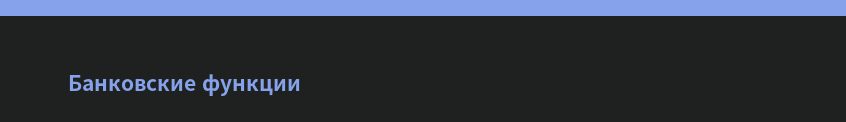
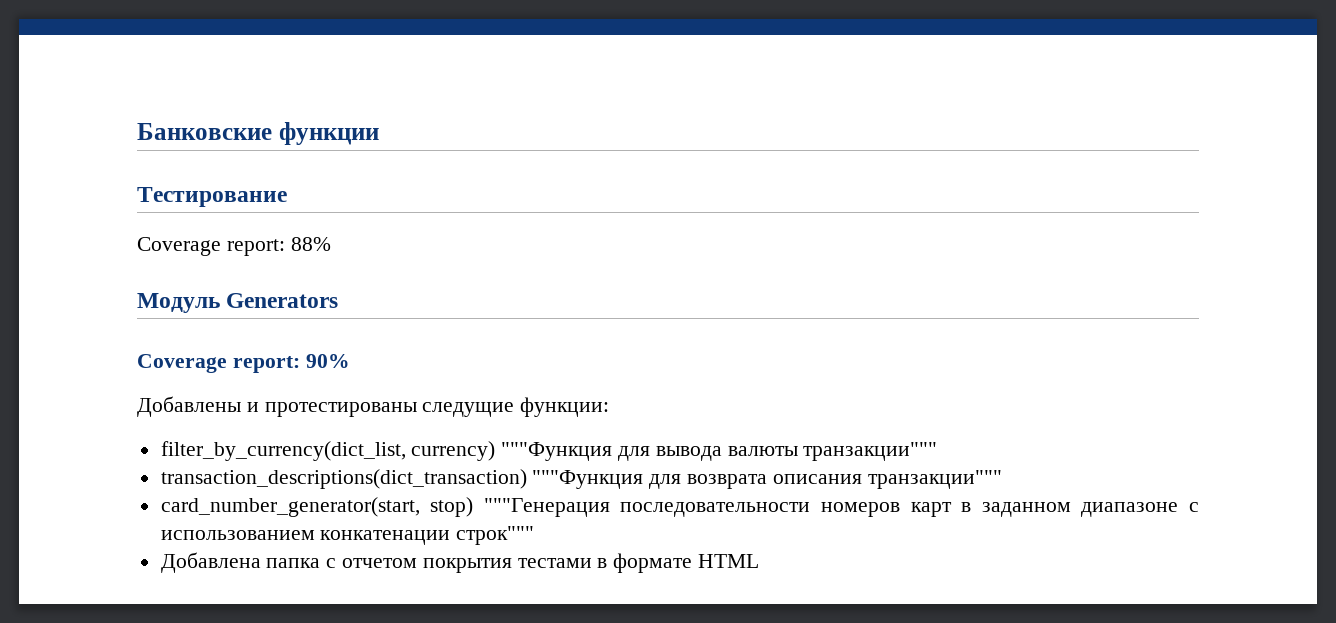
+ Тестирование
+ Coverage report: 88%
+ Модуль Generators
+ Coverage report: 90%
+ Добавлены и протестированы следущие функции:
+ filter_by_currency(dict_list, currency) """Функция для вывода валюты транзакции"""
+ transaction_descriptions(dict_transaction) """Функция для возврата описания транзакции"""
+ card_number_generator(start, stop) """Генерация последовательности номеров карт в заданном диапазоне с использованием конкатенации строк"""
+ Добавлена папка с отчетом покрытия тестами в формате HTML

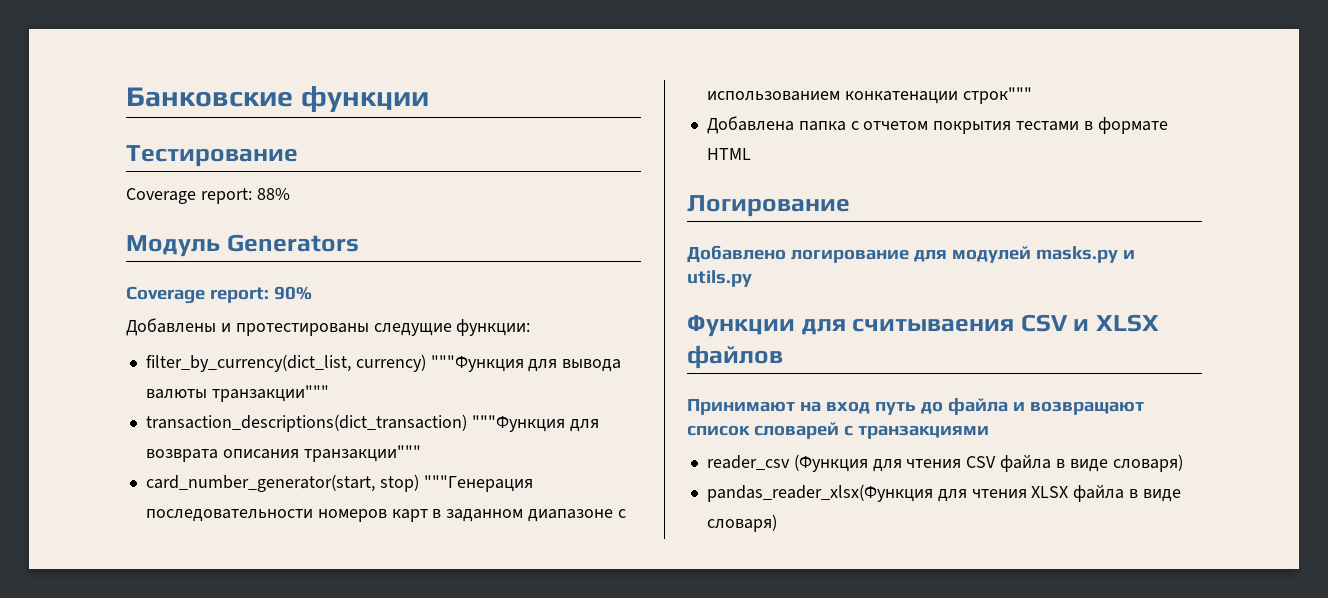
+ Логирование
+ Добавлено логирование для модулей masks.py и utils.py
+ Функции для считываения CSV и XLSX файлов
+ Принимают на вход путь до файла и возвращают список словарей с транзакциями
+ reader_csv (Функция для чтения CSV файла в виде словаря)
+ pandas_reader_xlsx(Функция для чтения XLSX файла в виде словаря)

